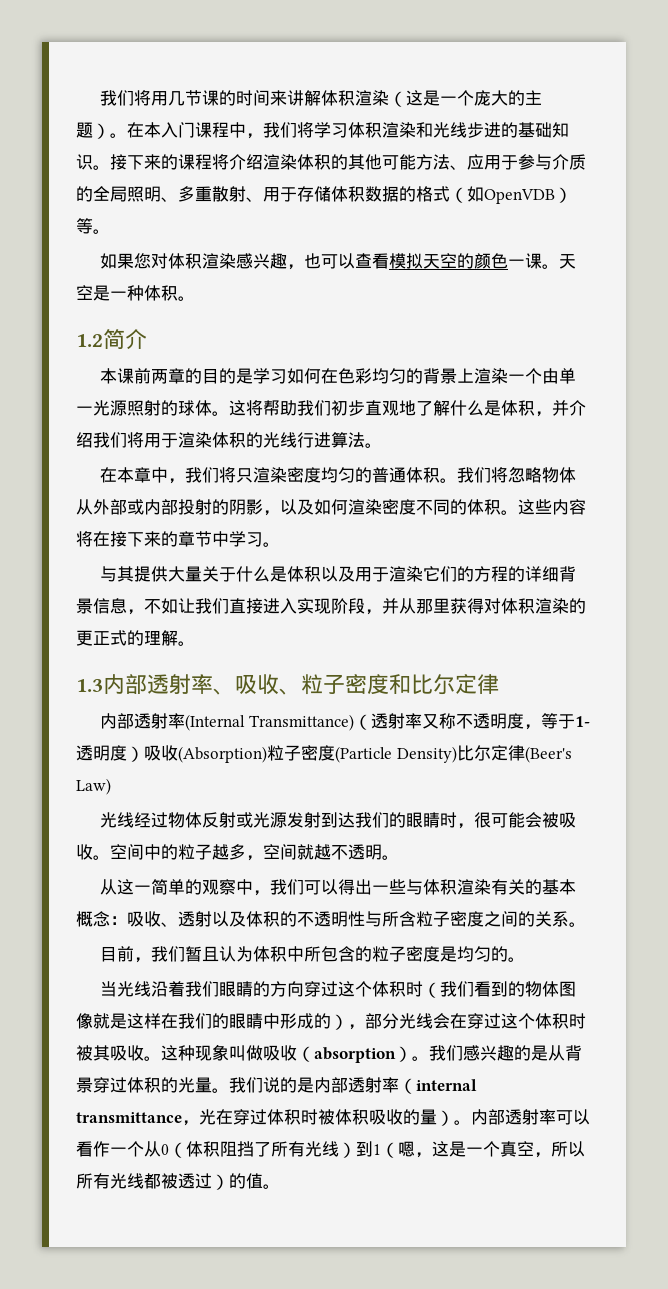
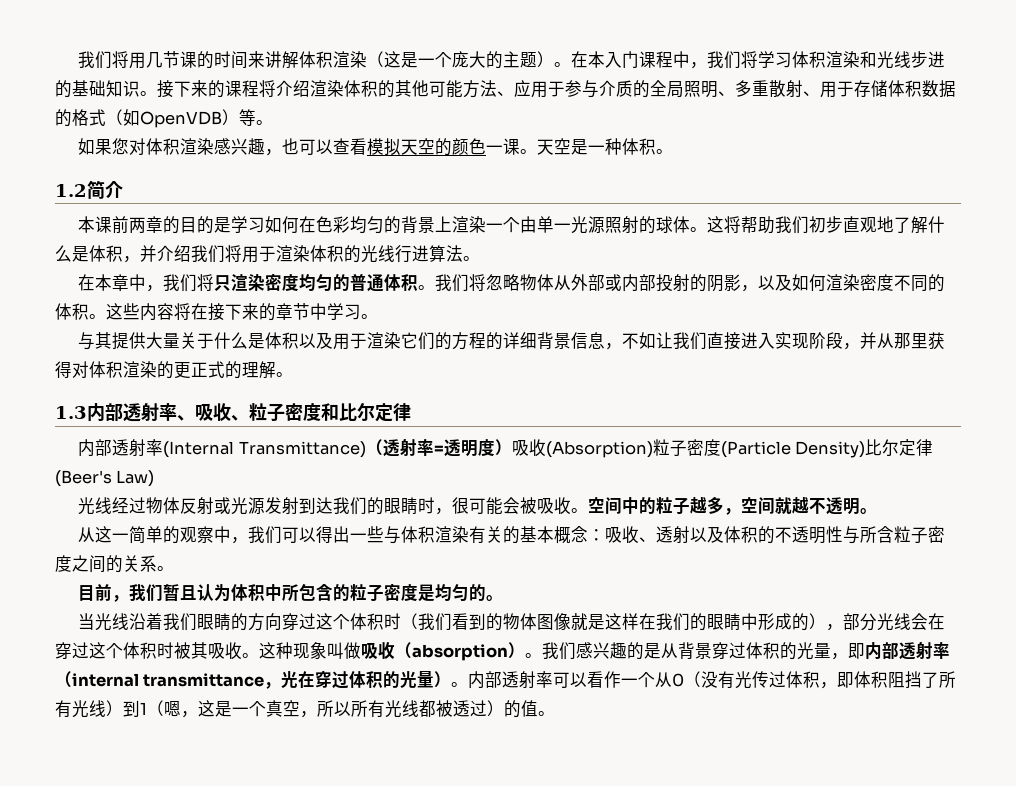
- 内部透射率(Internal Transmittance)（透射率又称不透明度，等于1-透明度）吸收(Absorption)粒子密度(Particle Density)比尔定律(Beer's Law)
+ 内部透射率(Internal Transmittance)（透射率=透明度）吸收(Absorption)粒子密度(Particle Density)比尔定律(Beer's Law)
- 我们感兴趣的是从背景穿过体积的光量。我们说的是内部透射率（internal transmittance，光在穿过体积时被体积吸收的量）。
+ 我们感兴趣的是从背景穿过体积的光量，即内部透射率（internal transmittance，光在穿过体积的光量）。
- 内部透射率可以看作一个从0（体积阻挡了所有光线）到1（嗯，这是一个真空，所以所有光线都被透过）的值。
+ 内部透射率可以看作一个从0（没有光传过体积，即体积阻挡了所有光线）到1（嗯，这是一个真空，所以所有光线都被透过）的值。

